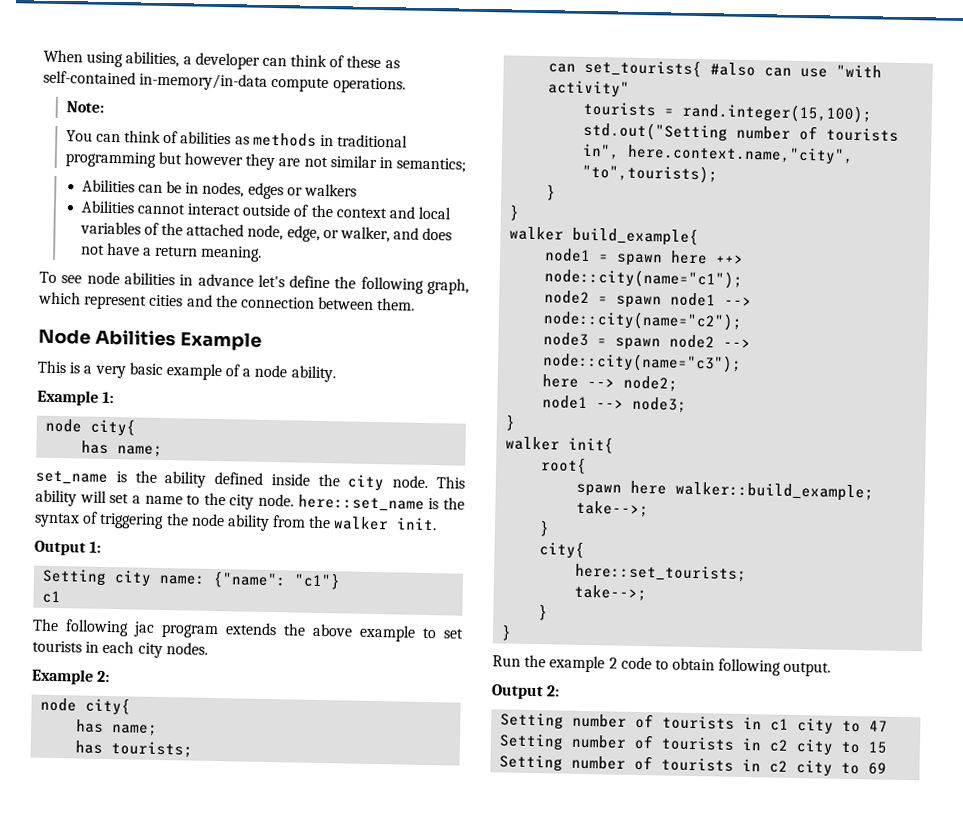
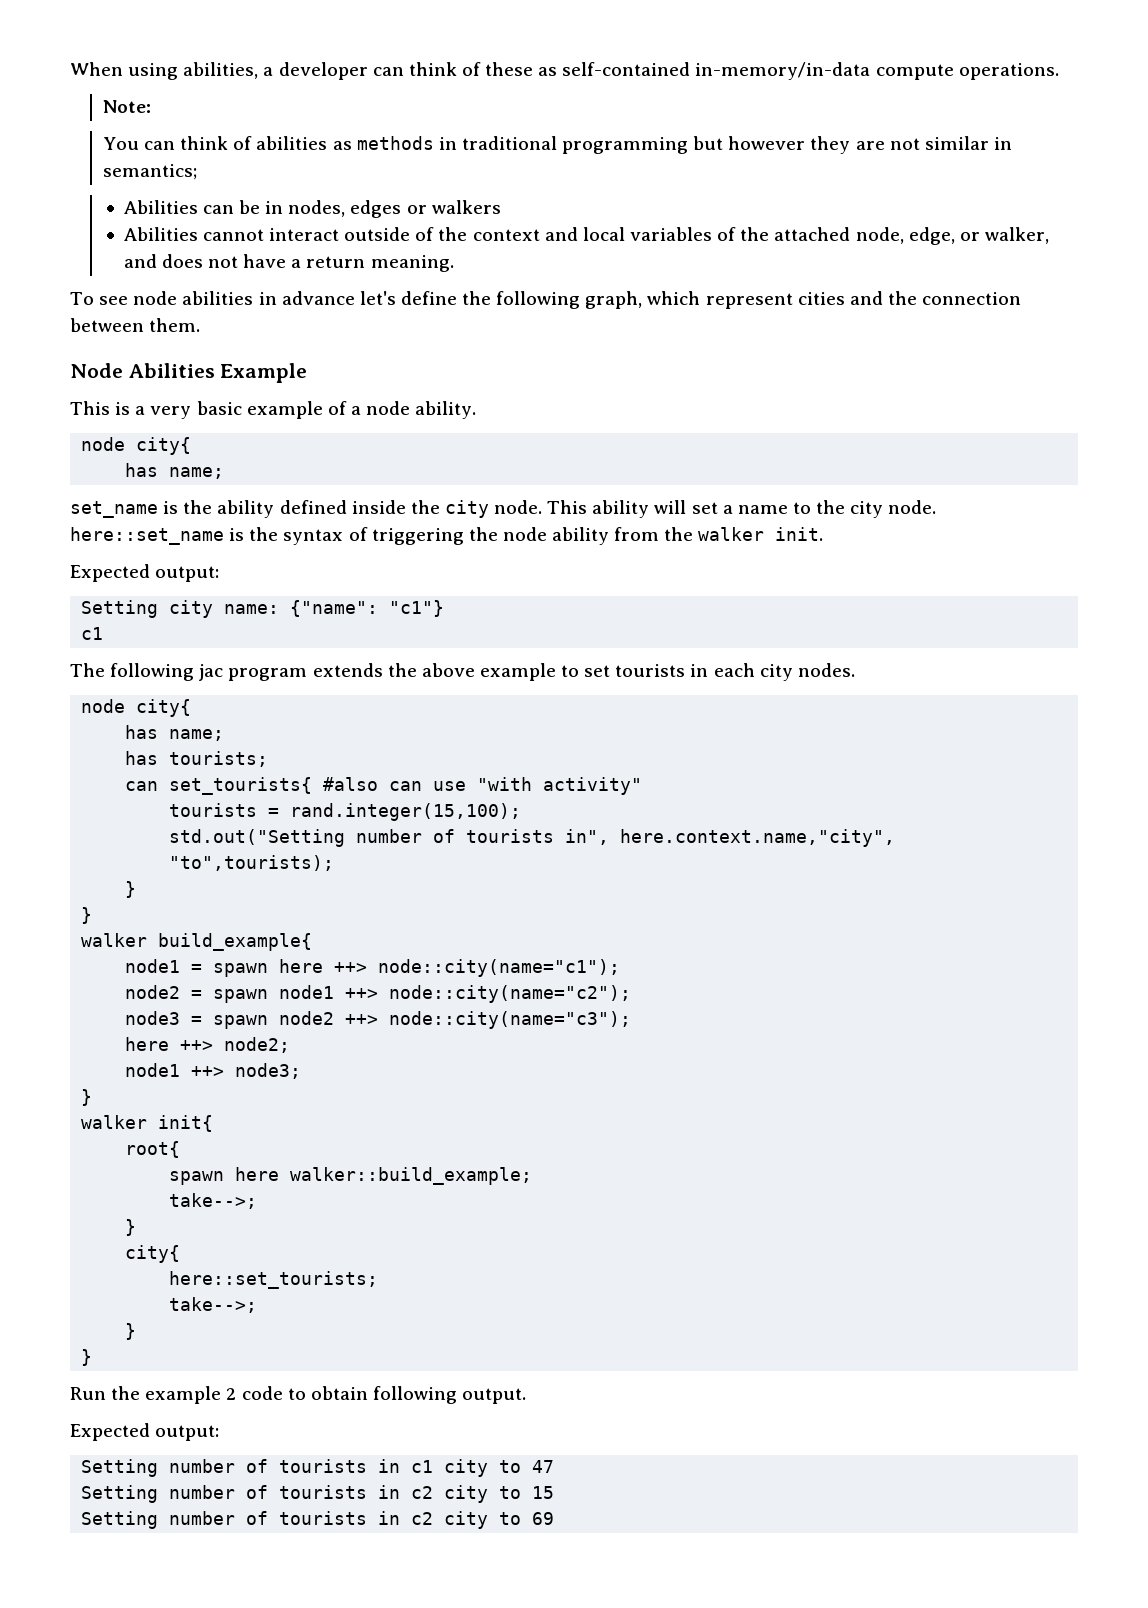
- Example 1:
  This ability will set a name to the city node. here::set_name is the syntax of triggering the node ability from the walker init.
- Output 1:
+ Expected output:
- Example 2:
- node2 = spawn node1 --> node::city(name="c2");
+ node2 = spawn node1 ++> node::city(name="c2");
- node3 = spawn node2 --> node::city(name="c3");
+ node3 = spawn node2 ++> node::city(name="c3");
- here --> node2;
+ here ++> node2;
- node1 --> node3;
+ node1 ++> node3;
  Run the example 2 code to obtain following output.
- Output 2:
+ Expected output:

